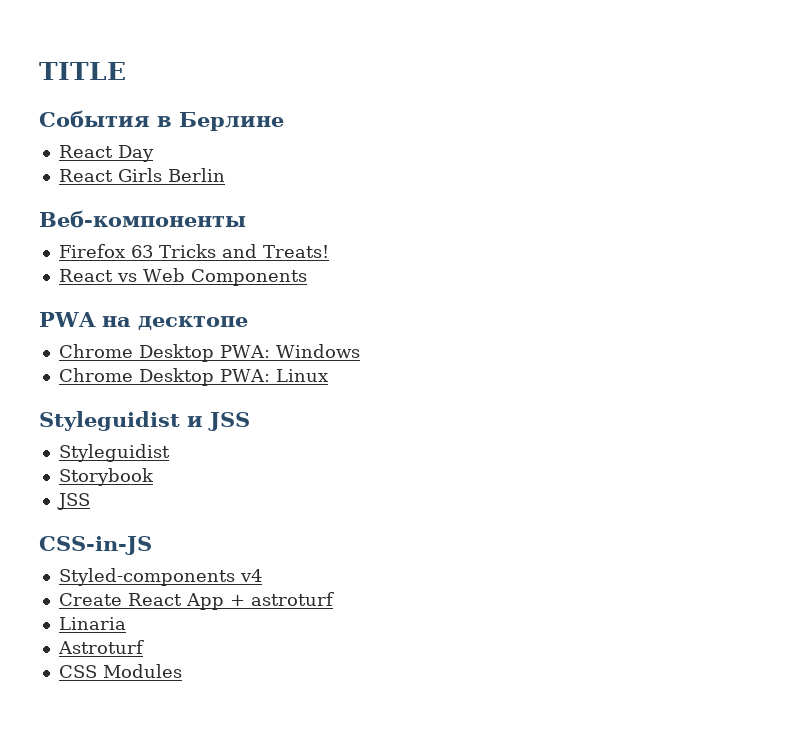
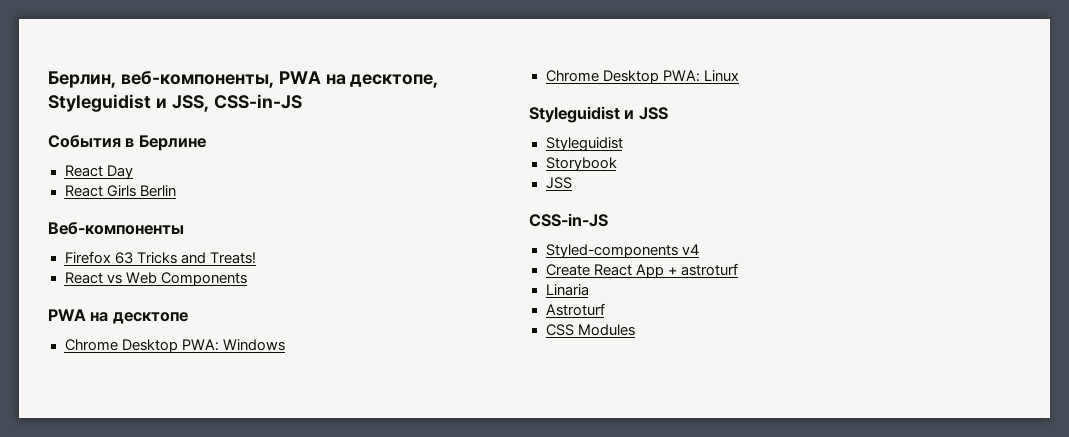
- TITLE
+ Берлин, веб-компоненты, PWA на десктопе, Styleguidist и JSS, CSS-in-JS

